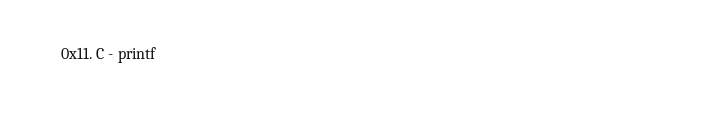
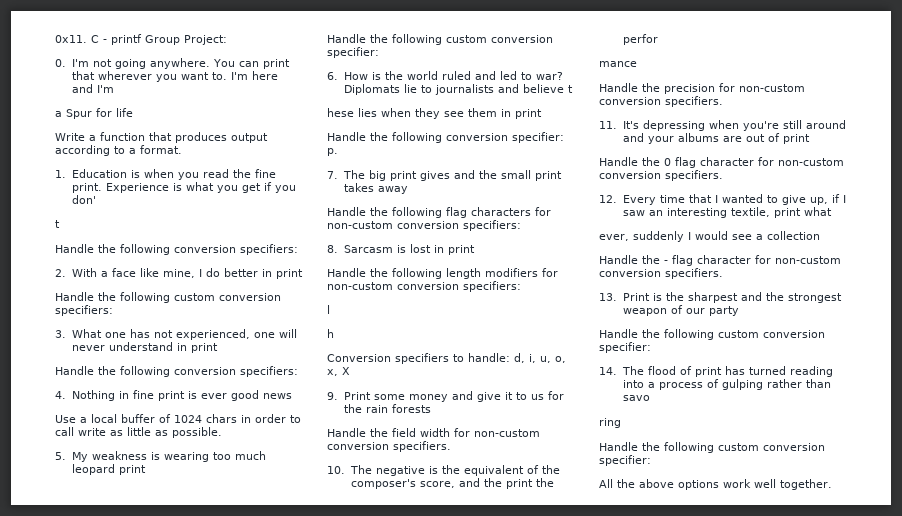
- C - printf
+ C - printf Group Project:
+ 0. I'm not going anywhere. You can print that wherever you want to. I'm here and I'm
+ a Spur for life
+ Write a function that produces output according to a format.
+ 1. Education is when you read the fine print. Experience is what you get if you don'
+ t
+ Handle the following conversion specifiers:
+ 2. With a face like mine, I do better in print
+ Handle the following custom conversion specifiers:
+ 3. What one has not experienced, one will never understand in print
+ Handle the following conversion specifiers:
+ 4. Nothing in fine print is ever good news
+ Use a local buffer of 1024 chars in order to call write as little as possible.
+ 5. My weakness is wearing too much leopard print
+ Handle the following custom conversion specifier:
+ 6. How is the world ruled and led to war? Diplomats lie to journalists and believe t
+ hese lies when they see them in print
+ Handle the following conversion specifier: p.
+ 7. The big print gives and the small print takes away
+ Handle the following flag characters for non-custom conversion specifiers:
+ 8. Sarcasm is lost in print
+ Handle the following length modifiers for non-custom conversion specifiers:
+ l
+ h
+ Conversion specifiers to handle: d, i, u, o, x, X
+ 9. Print some money and give it to us for the rain forests
+ Handle the field width for non-custom conversion specifiers.
+ 10. The negative is the equivalent of the composer's score, and the print the perfor
+ mance
+ Handle the precision for non-custom conversion specifiers.
+ 11. It's depressing when you're still around and your albums are out of print
+ Handle the 0 flag character for non-custom conversion specifiers.
+ 12. Every time that I wanted to give up, if I saw an interesting textile, print what
+ ever, suddenly I would see a collection
+ Handle the - flag character for non-custom conversion specifiers.
+ 13. Print is the sharpest and the strongest weapon of our party
+ Handle the following custom conversion specifier:
+ 14. The flood of print has turned reading into a process of gulping rather than savo
+ ring
+ Handle the following custom conversion specifier:
+ All the above options work well together.

